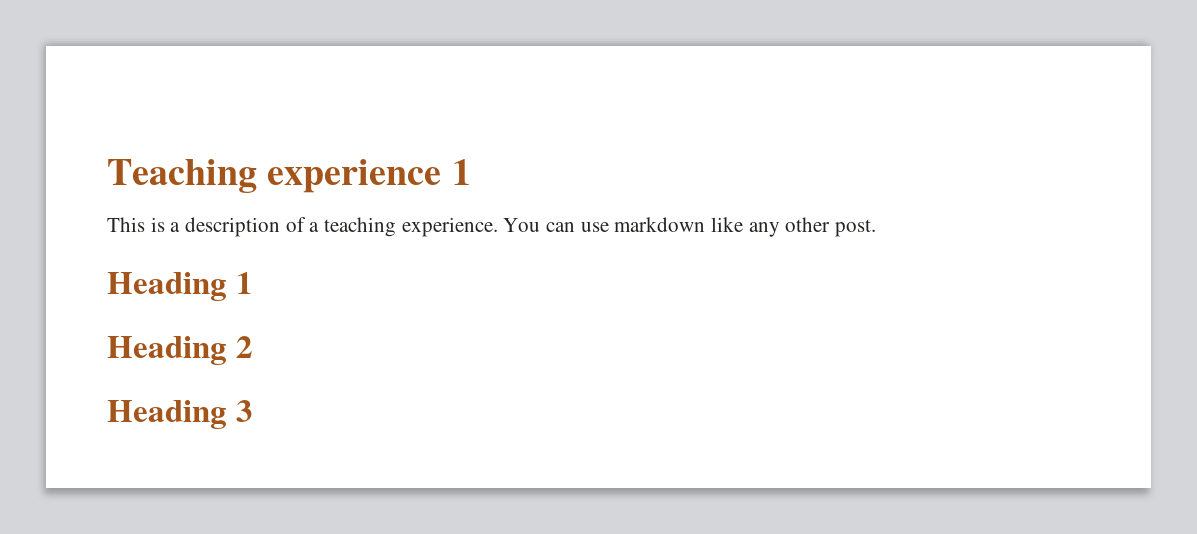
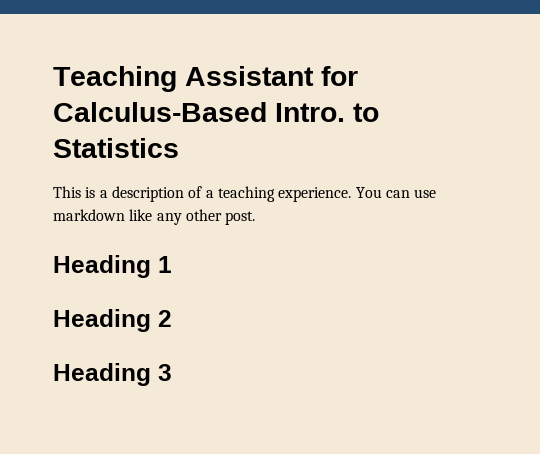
- Teaching experience 1
+ Teaching Assistant for Calculus-Based Intro. to Statistics

